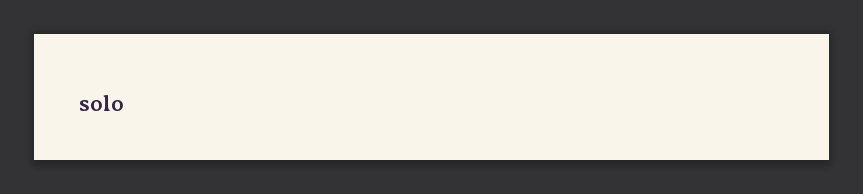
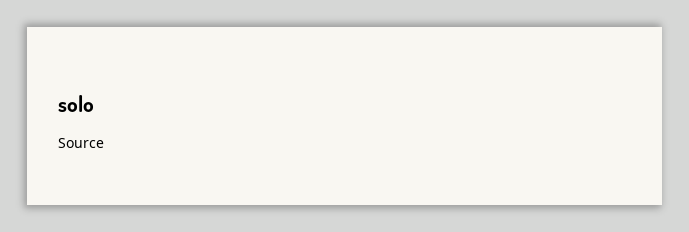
+ Source

